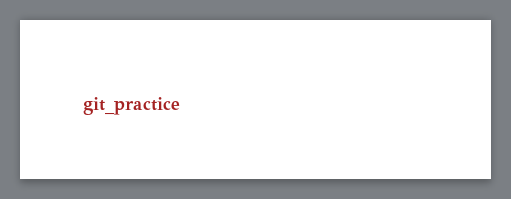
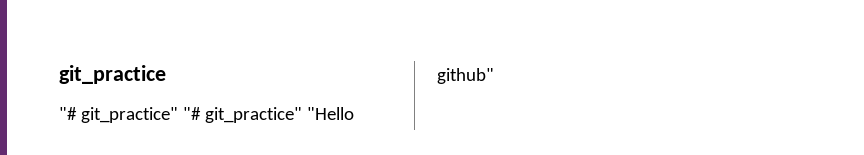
+ "# git_practice" "# git_practice" "Hello github"

